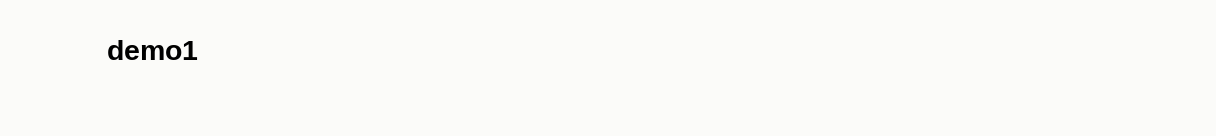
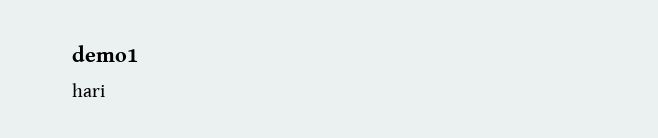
+ hari

